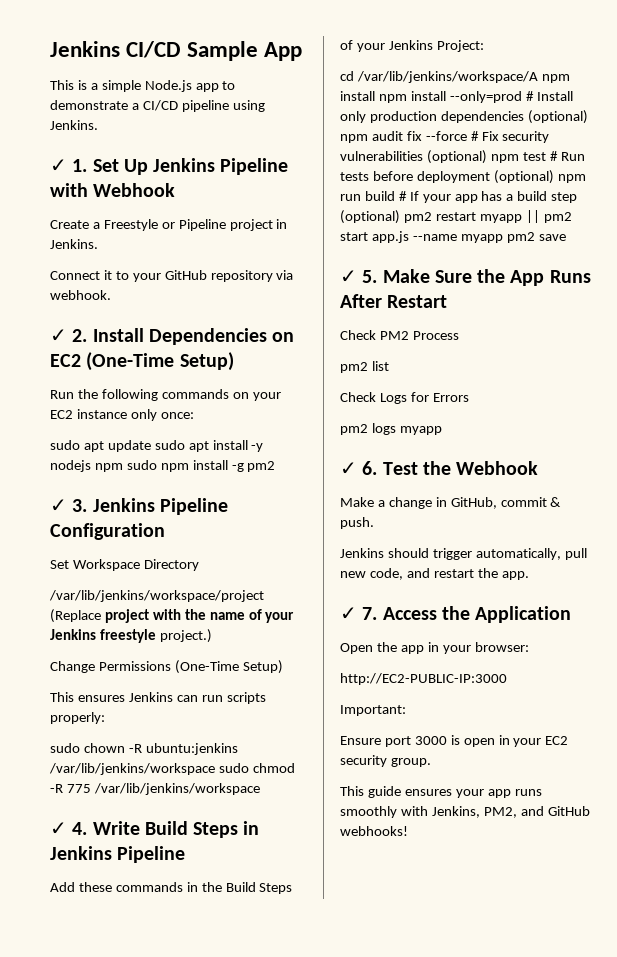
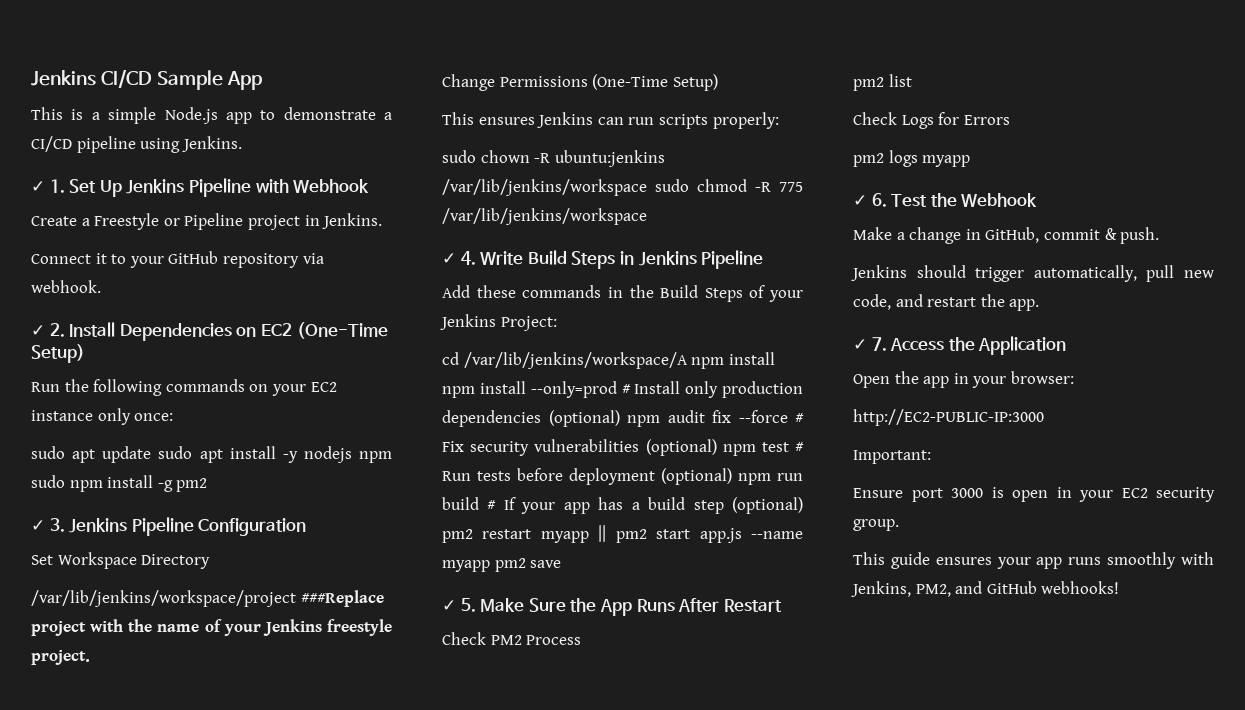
- /var/lib/jenkins/workspace/project (Replace project with the name of your Jenkins freestyle project.)
+ /var/lib/jenkins/workspace/project ###Replace project with the name of your Jenkins freestyle project.

